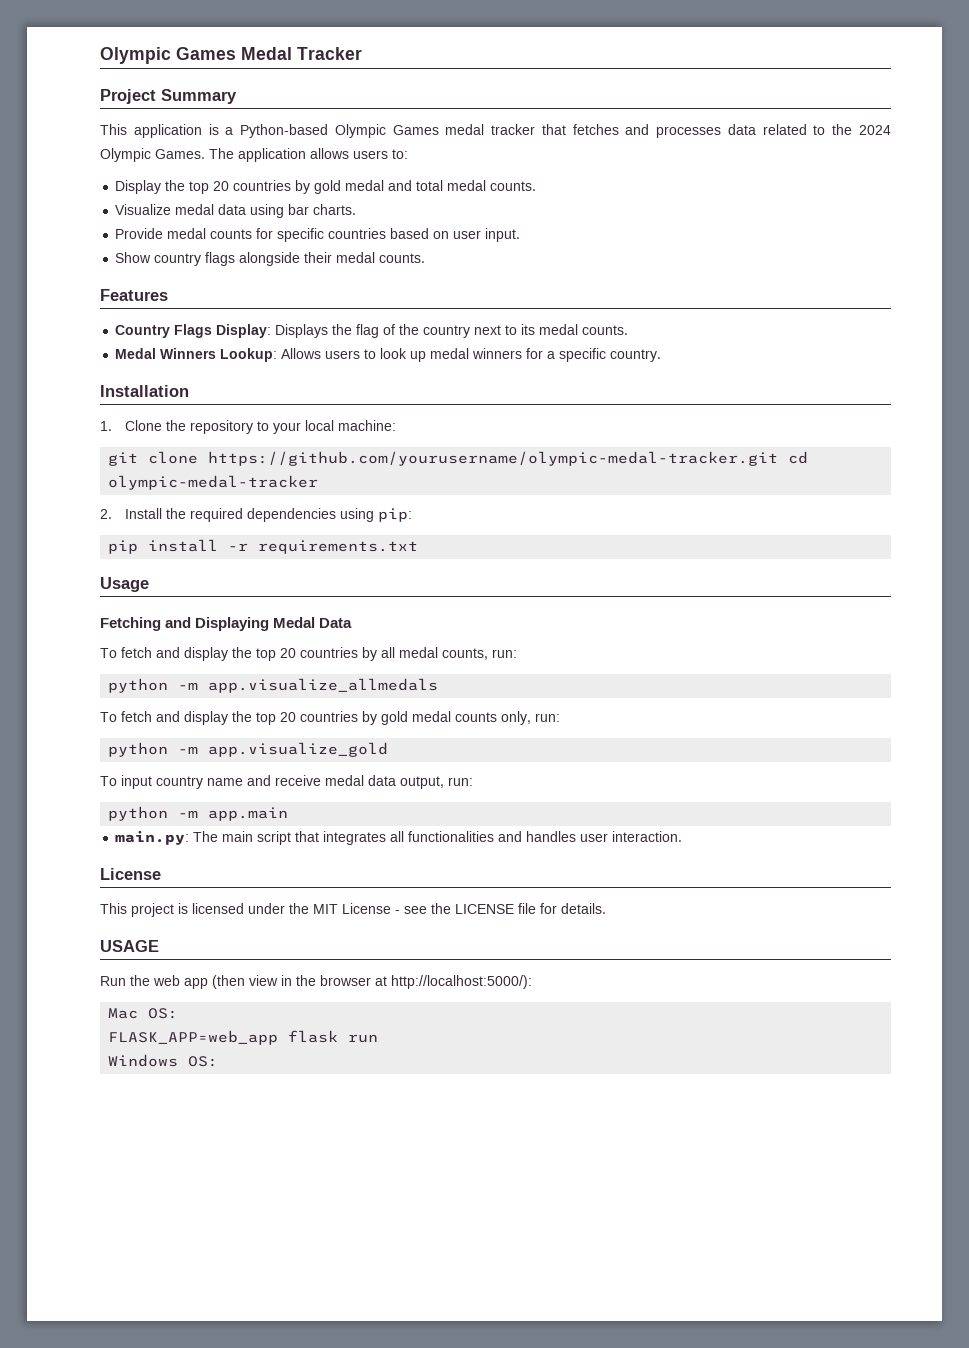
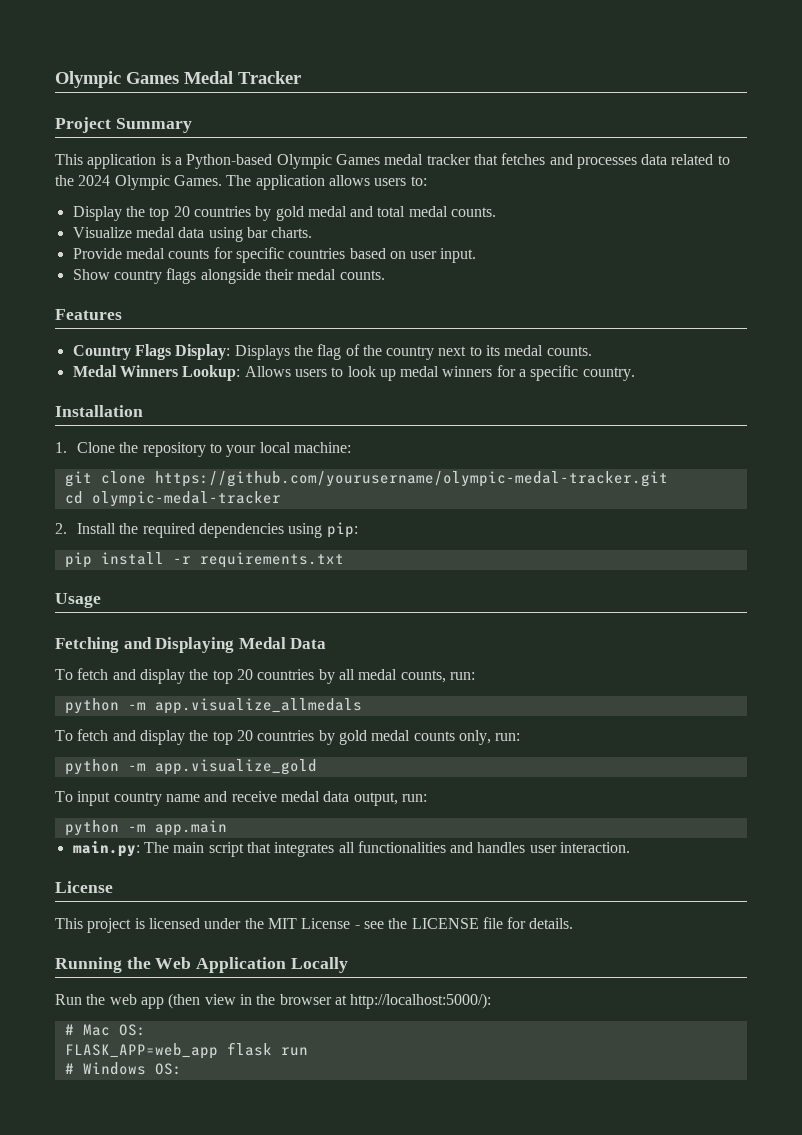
- git clone https://github.com/yourusername/olympic-medal-tracker.git cd olympic-medal-tracker
+ git clone https://github.com/yourusername/olympic-medal-tracker.git
+ cd olympic-medal-tracker
- USAGE
+ Running the Web Application Locally
- Mac OS:
+ # Mac OS:
- Windows OS:
+ # Windows OS:

